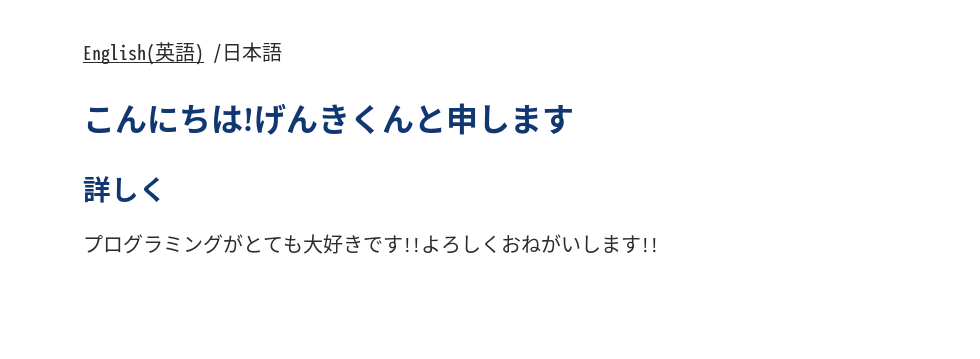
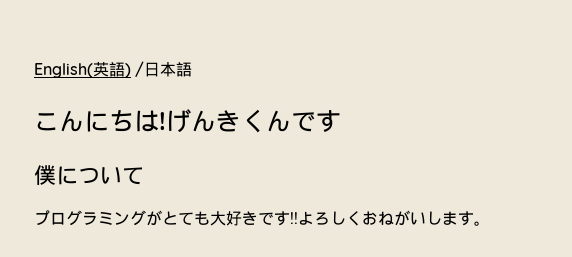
- げんきくんと申します
+ げんきくんです
- 詳しく
+ 僕について
- よろしくおねがいします!!
+ よろしくおねがいします。

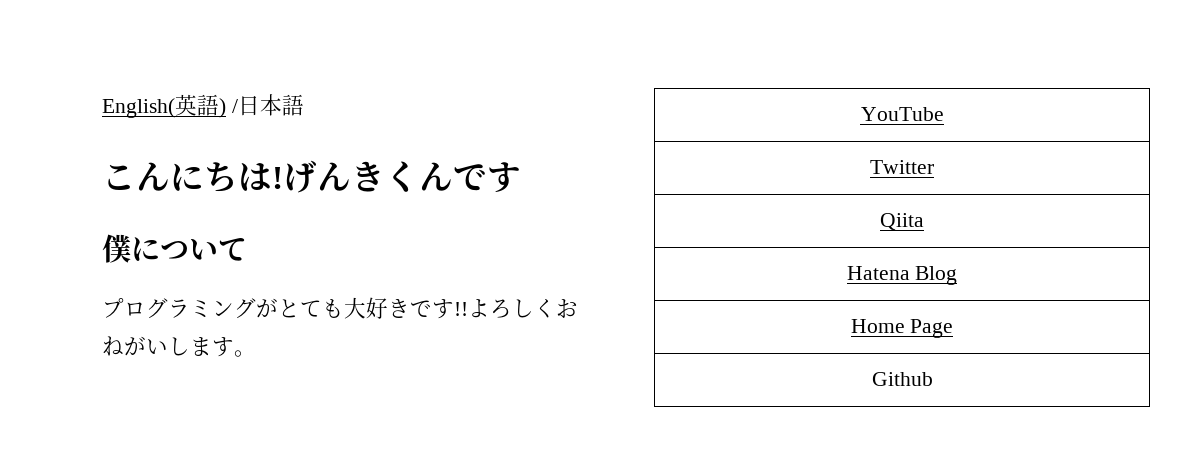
+ YouTube
+ Twitter
+ Qiita
+ Hatena Blog
+ Home Page
+ Github

